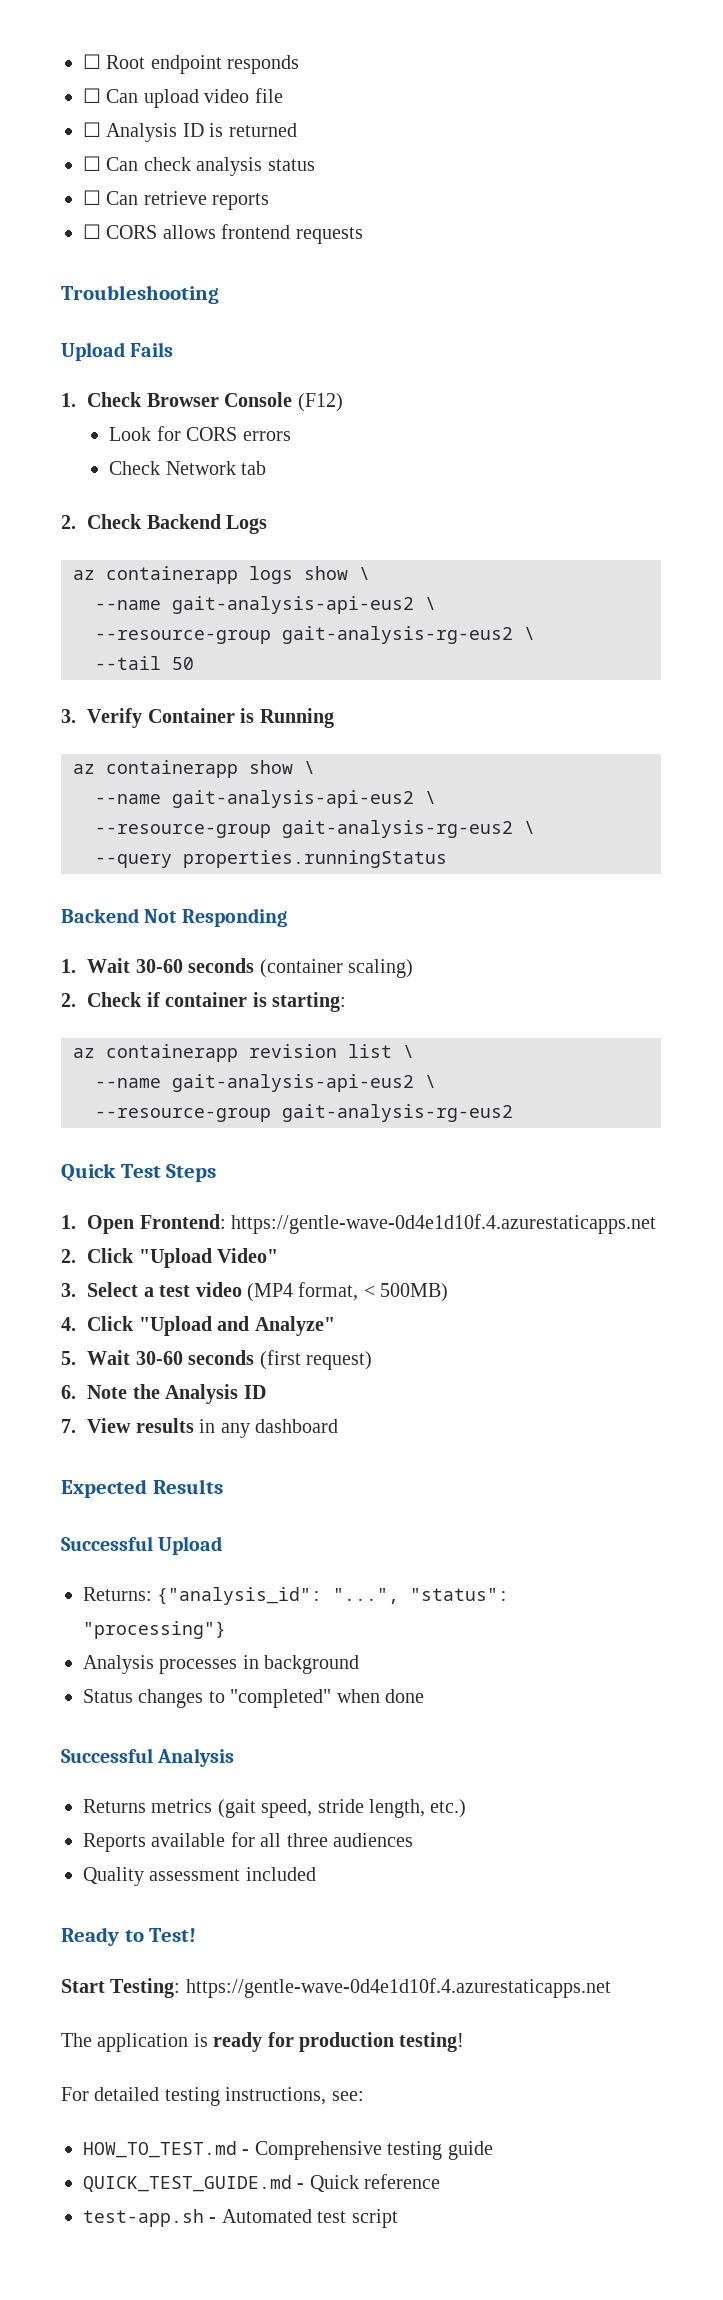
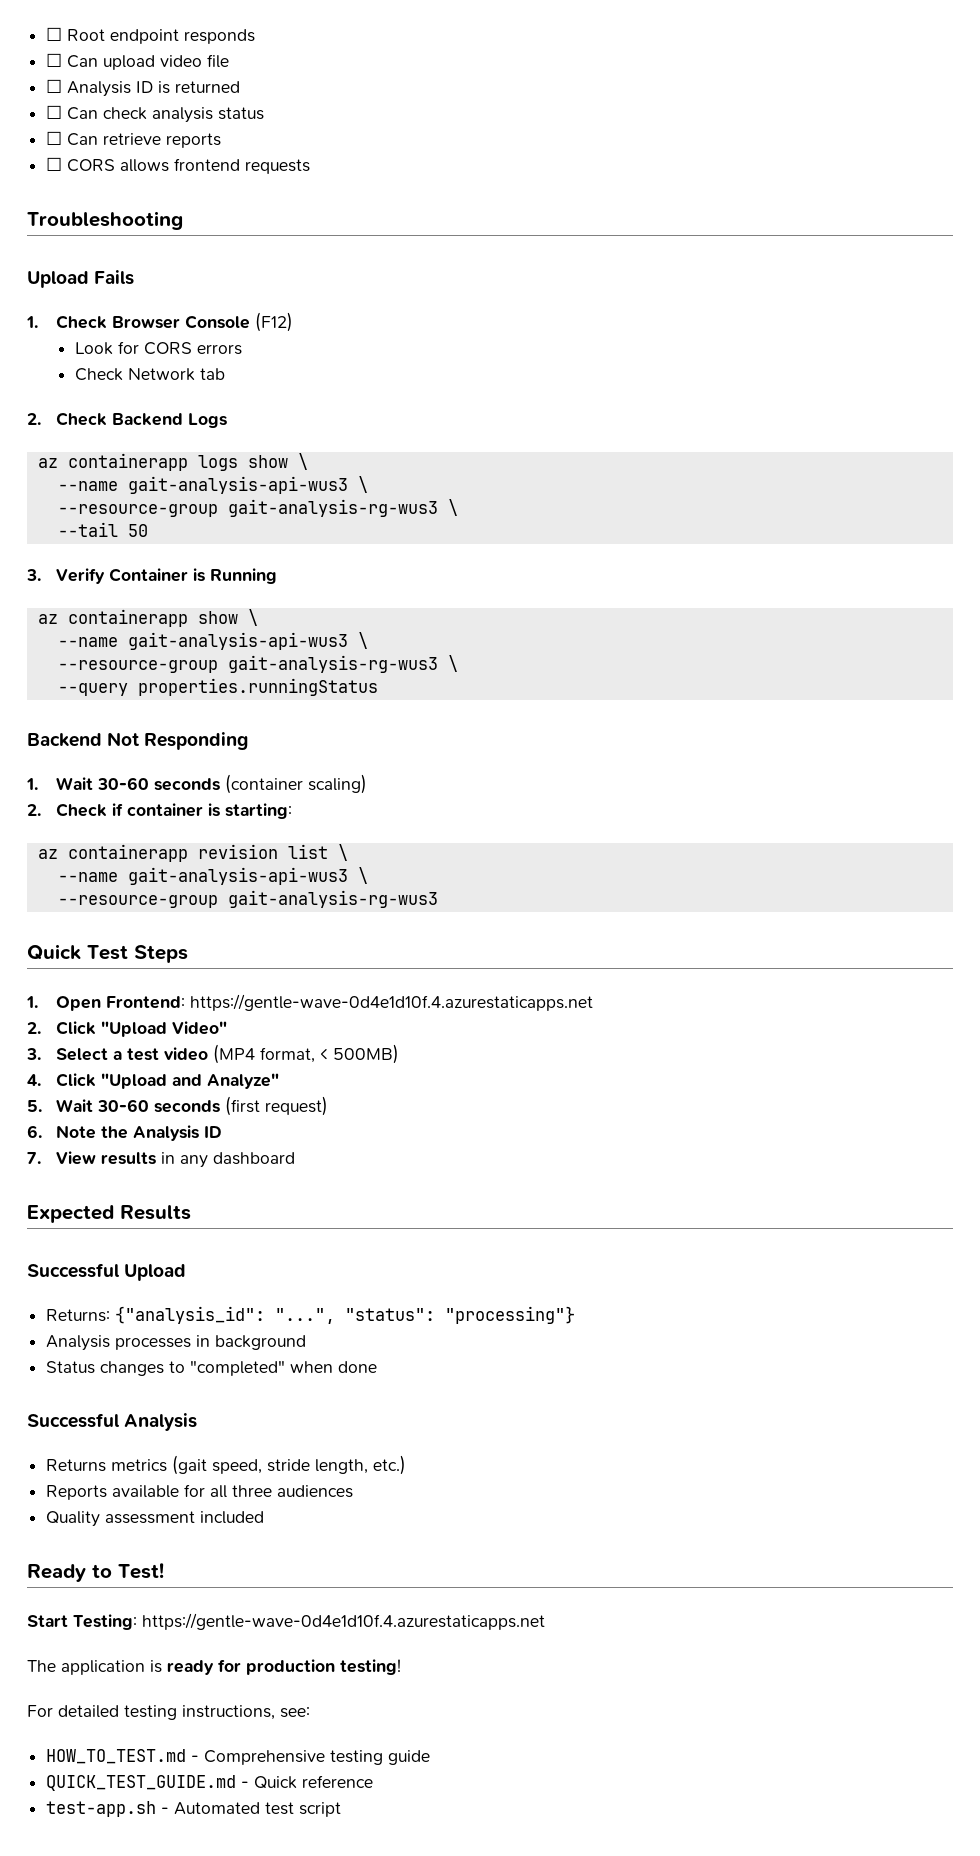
  az containerapp logs show \
- --name gait-analysis-api-eus2 \
- --resource-group gait-analysis-rg-eus2 \
+ --name gait-analysis-api-wus3 \
+ --resource-group gait-analysis-rg-wus3 \
  az containerapp show \
- --name gait-analysis-api-eus2 \
- --resource-group gait-analysis-rg-eus2 \
+ --name gait-analysis-api-wus3 \
+ --resource-group gait-analysis-rg-wus3 \
  az containerapp revision list \
- --name gait-analysis-api-eus2 \
- --resource-group gait-analysis-rg-eus2
+ --name gait-analysis-api-wus3 \
+ --resource-group gait-analysis-rg-wus3

